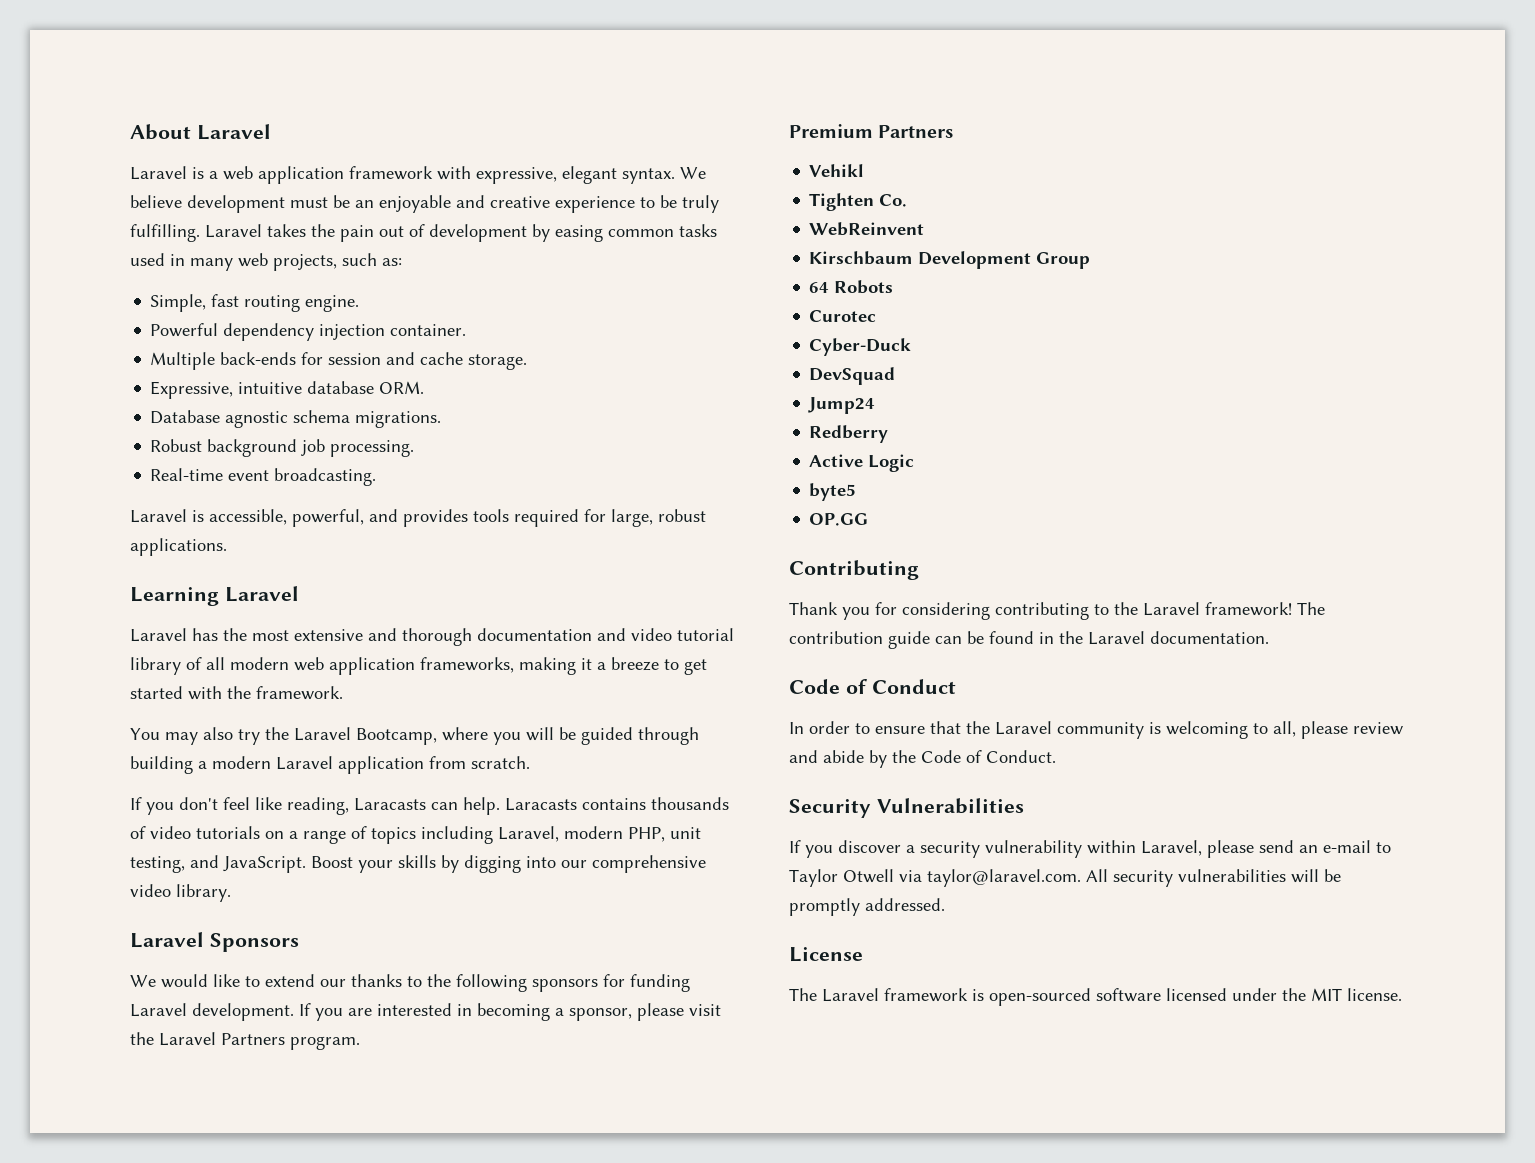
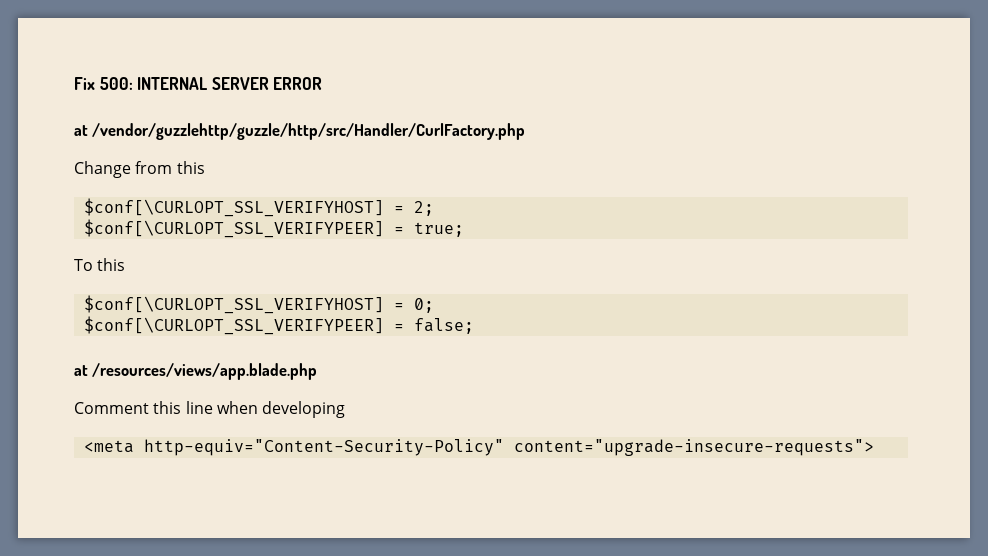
- About Laravel
- Laravel is a web application framework with expressive, elegant syntax. We believe development must be an enjoyable and creative experience to be truly fulfilling. Laravel takes the pain out of development by easing common tasks used in many web projects, such as:
- Simple, fast routing engine.
- Powerful dependency injection container.
- Multiple back-ends for session and cache storage.
- Expressive, intuitive database ORM.
- Database agnostic schema migrations.
- Robust background job processing.
- Real-time event broadcasting.
- Laravel is accessible, powerful, and provides tools required for large, robust applications.
- Learning Laravel
- Laravel has the most extensive and thorough documentation and video tutorial library of all modern web application frameworks, making it a breeze to get started with the framework.
- You may also try the Laravel Bootcamp, where you will be guided through building a modern Laravel application from scratch.
- If you don't feel like reading, Laracasts can help. Laracasts contains thousands of video tutorials on a range of topics including Laravel, modern PHP, unit testing, and JavaScript. Boost your skills by digging into our comprehensive video library.
- Laravel Sponsors
- We would like to extend our thanks to the following sponsors for funding Laravel development. If you are interested in becoming a sponsor, please visit the Laravel Partners program.
- Premium Partners
- Vehikl
- Tighten Co.
- WebReinvent
- Kirschbaum Development Group
- 64 Robots
- Curotec
- Cyber-Duck
- DevSquad
- Jump24
- Redberry
- Active Logic
- byte5
- OP.GG
- Contributing
- Thank you for considering contributing to the Laravel framework! The contribution guide can be found in the Laravel documentation.
- Code of Conduct
- In order to ensure that the Laravel community is welcoming to all, please review and abide by the Code of Conduct.
- Security Vulnerabilities
- If you discover a security vulnerability within Laravel, please send an e-mail to Taylor Otwell via taylor@laravel.com. All security vulnerabilities will be promptly addressed.
- License
- The Laravel framework is open-sourced software licensed under the MIT license.
+ Fix 500: INTERNAL SERVER ERROR
+ at /vendor/guzzlehttp/guzzle/http/src/Handler/CurlFactory.php
+ Change from this
+ $conf[\CURLOPT_SSL_VERIFYHOST] = 2;
+ $conf[\CURLOPT_SSL_VERIFYPEER] = true;
+ To this
+ $conf[\CURLOPT_SSL_VERIFYHOST] = 0;
+ $conf[\CURLOPT_SSL_VERIFYPEER] = false;
+ at /resources/views/app.blade.php
+ Comment this line when developing
+ <meta http-equiv="Content-Security-Policy" content="upgrade-insecure-requests">

